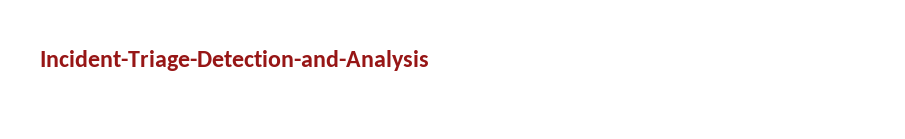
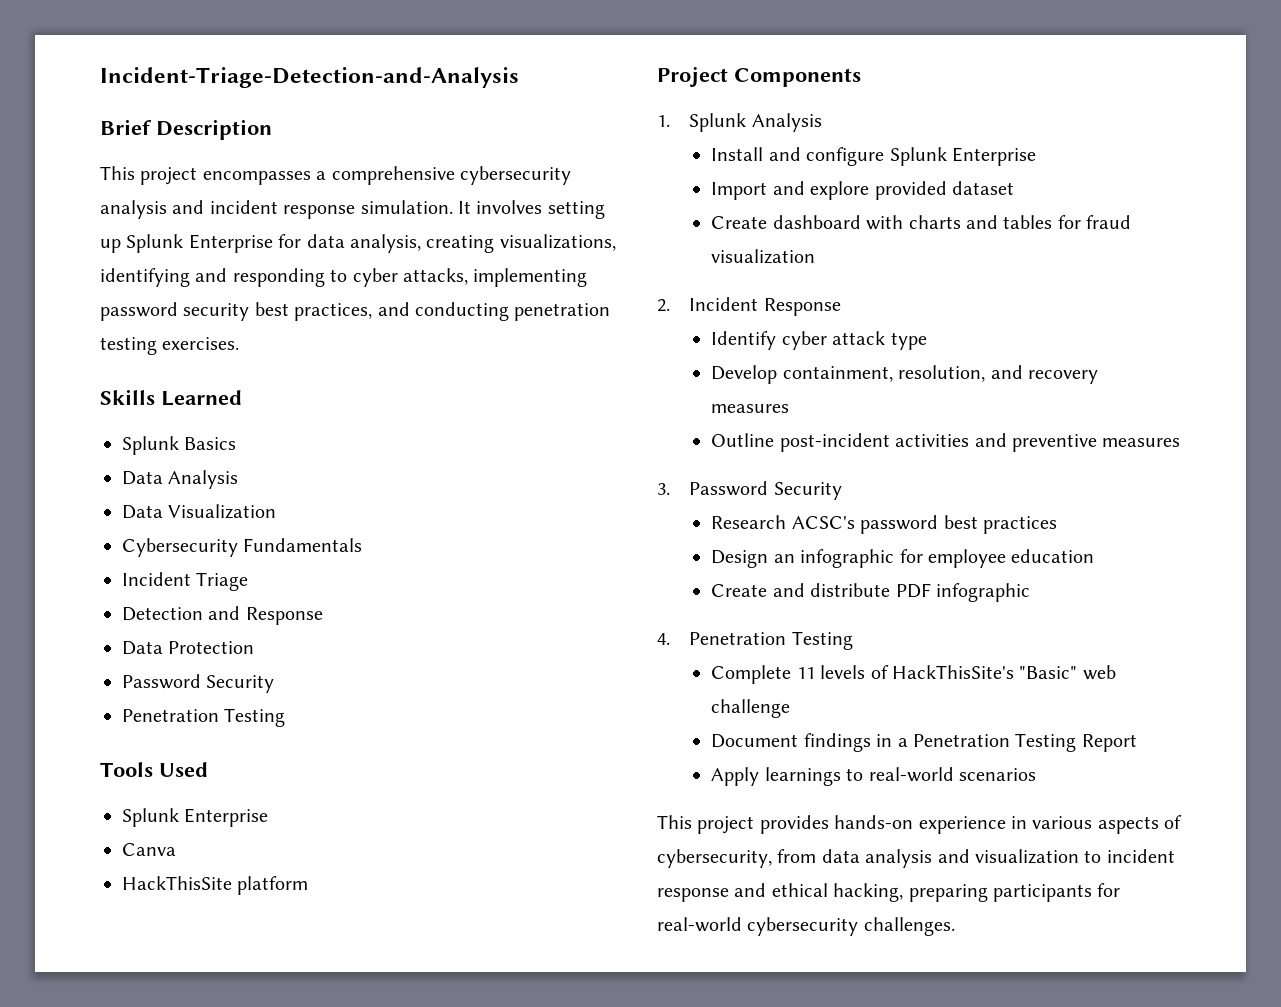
+ Brief Description
+ This project encompasses a comprehensive cybersecurity analysis and incident response simulation. It involves setting up Splunk Enterprise for data analysis, creating visualizations, identifying and responding to cyber attacks, implementing password security best practices, and conducting penetration testing exercises.
+ Skills Learned
+ Splunk Basics
+ Data Analysis
+ Data Visualization
+ Cybersecurity Fundamentals
+ Incident Triage
+ Detection and Response
+ Data Protection
+ Password Security
+ Penetration Testing
+ Tools Used
+ Splunk Enterprise
+ Canva
+ HackThisSite platform
+ Project Components
+ 1. Splunk Analysis
+ Install and configure Splunk Enterprise
+ Import and explore provided dataset
+ Create dashboard with charts and tables for fraud visualization
+ 2. Incident Response
+ Identify cyber attack type
+ Develop containment, resolution, and recovery measures
+ Outline post-incident activities and preventive measures
+ 3. Password Security
+ Research ACSC's password best practices
+ Design an infographic for employee education
+ Create and distribute PDF infographic
+ 4. Penetration Testing
+ Complete 11 levels of HackThisSite's "Basic" web challenge
+ Document findings in a Penetration Testing Report
+ Apply learnings to real-world scenarios
+ This project provides hands-on experience in various aspects of cybersecurity, from data analysis and visualization to incident response and ethical hacking, preparing participants for real-world cybersecurity challenges.

